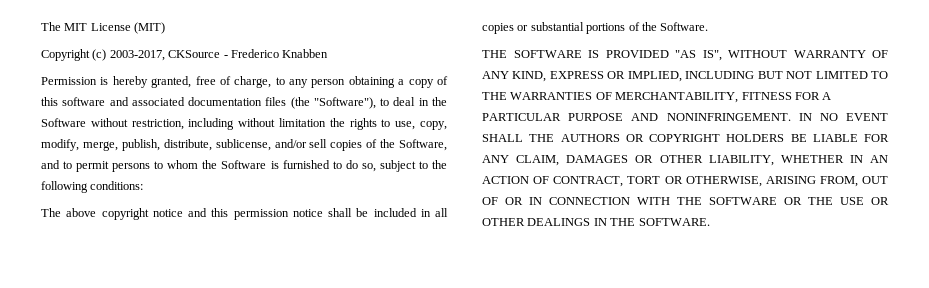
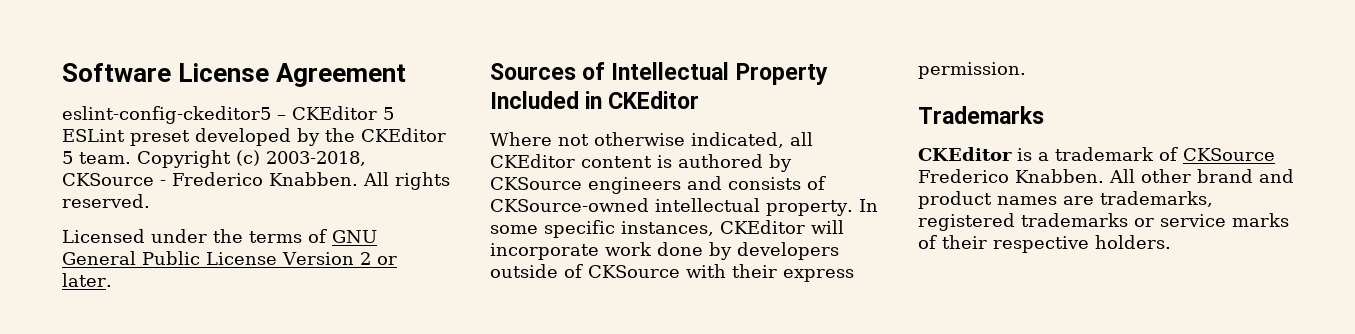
- The MIT License (MIT)
- Copyright (c) 2003-2017, CKSource - Frederico Knabben
- Permission is hereby granted, free of charge, to any person obtaining a copy of this software and associated documentation files (the "Software"), to deal in the Software without restriction, including without limitation the rights to use, copy, modify, merge, publish, distribute, sublicense, and/or sell copies of the Software, and to permit persons to whom the Software is furnished to do so, subject to the following conditions:
- The above copyright notice and this permission notice shall be included in all copies or substantial portions of the Software.
- THE SOFTWARE IS PROVIDED "AS IS", WITHOUT WARRANTY OF ANY KIND, EXPRESS OR IMPLIED, INCLUDING BUT NOT LIMITED TO THE WARRANTIES OF MERCHANTABILITY, FITNESS FOR A PARTICULAR PURPOSE AND NONINFRINGEMENT. IN NO EVENT SHALL THE AUTHORS OR COPYRIGHT HOLDERS BE LIABLE FOR ANY CLAIM, DAMAGES OR OTHER LIABILITY, WHETHER IN AN ACTION OF CONTRACT, TORT OR OTHERWISE, ARISING FROM, OUT OF OR IN CONNECTION WITH THE SOFTWARE OR THE USE OR OTHER DEALINGS IN THE SOFTWARE.
+ Software License Agreement
+ eslint-config-ckeditor5 – CKEditor 5 ESLint preset developed by the CKEditor 5 team. Copyright (c) 2003-2018, CKSource - Frederico Knabben. All rights reserved.
+ Licensed under the terms of GNU General Public License Version 2 or later.
+ Sources of Intellectual Property Included in CKEditor
+ Where not otherwise indicated, all CKEditor content is authored by CKSource engineers and consists of CKSource-owned intellectual property. In some specific instances, CKEditor will incorporate work done by developers outside of CKSource with their express permission.
+ Trademarks
+ CKEditor is a trademark of CKSource Frederico Knabben. All other brand and product names are trademarks, registered trademarks or service marks of their respective holders.

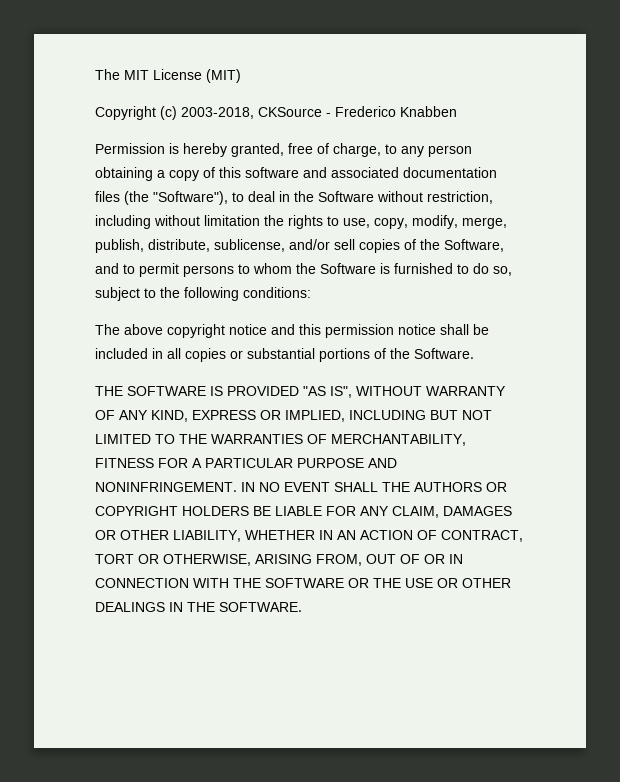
- Software License Agreement
- eslint-config-ckeditor5 – CKEditor 5 ESLint preset developed by the CKEditor 5 team. Copyright (c) 2003-2018, CKSource - Frederico Knabben. All rights reserved.
- Licensed under the terms of GNU General Public License Version 2 or later.
- Sources of Intellectual Property Included in CKEditor
- Where not otherwise indicated, all CKEditor content is authored by CKSource engineers and consists of CKSource-owned intellectual property. In some specific instances, CKEditor will incorporate work done by developers outside of CKSource with their express permission.
- Trademarks
- CKEditor is a trademark of CKSource Frederico Knabben. All other brand and product names are trademarks, registered trademarks or service marks of their respective holders.
+ The MIT License (MIT)
+ Copyright (c) 2003-2018, CKSource - Frederico Knabben
+ Permission is hereby granted, free of charge, to any person obtaining a copy of this software and associated documentation files (the "Software"), to deal in the Software without restriction, including without limitation the rights to use, copy, modify, merge, publish, distribute, sublicense, and/or sell copies of the Software, and to permit persons to whom the Software is furnished to do so, subject to the following conditions:
+ The above copyright notice and this permission notice shall be included in all copies or substantial portions of the Software.
+ THE SOFTWARE IS PROVIDED "AS IS", WITHOUT WARRANTY OF ANY KIND, EXPRESS OR IMPLIED, INCLUDING BUT NOT LIMITED TO THE WARRANTIES OF MERCHANTABILITY, FITNESS FOR A PARTICULAR PURPOSE AND NONINFRINGEMENT. IN NO EVENT SHALL THE AUTHORS OR COPYRIGHT HOLDERS BE LIABLE FOR ANY CLAIM, DAMAGES OR OTHER LIABILITY, WHETHER IN AN ACTION OF CONTRACT, TORT OR OTHERWISE, ARISING FROM, OUT OF OR IN CONNECTION WITH THE SOFTWARE OR THE USE OR OTHER DEALINGS IN THE SOFTWARE.

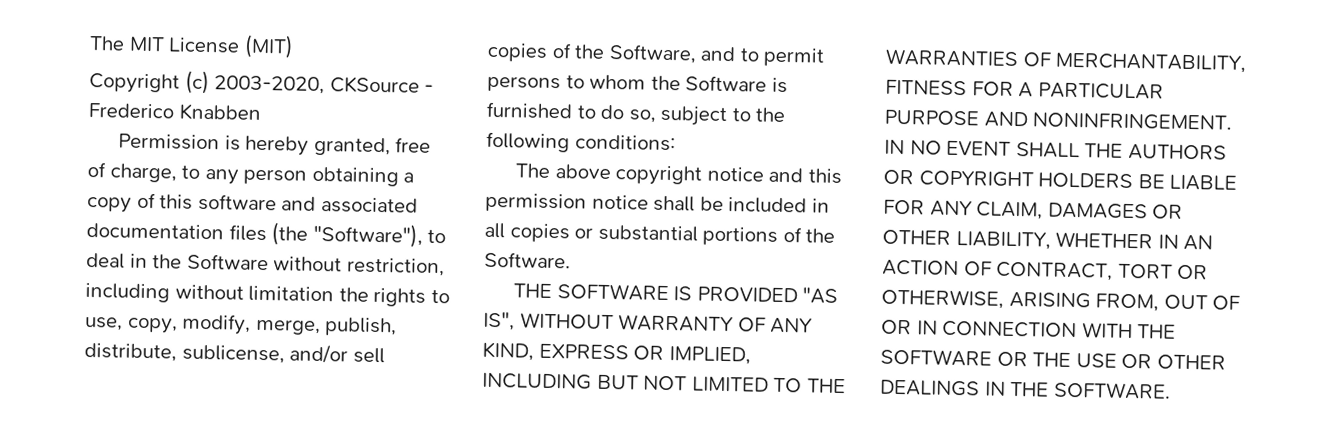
- Copyright (c) 2003-2018, CKSource - Frederico Knabben
+ Copyright (c) 2003-2020, CKSource - Frederico Knabben

